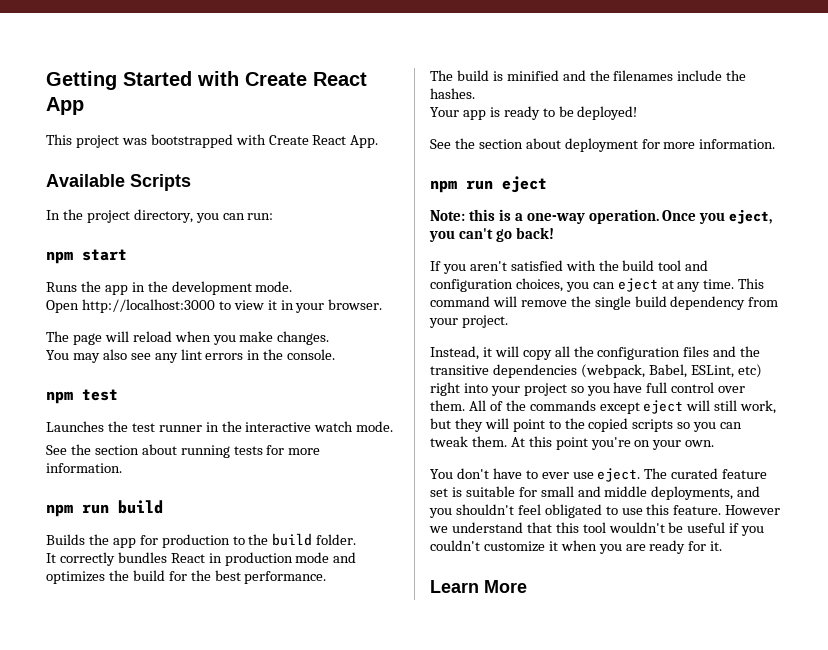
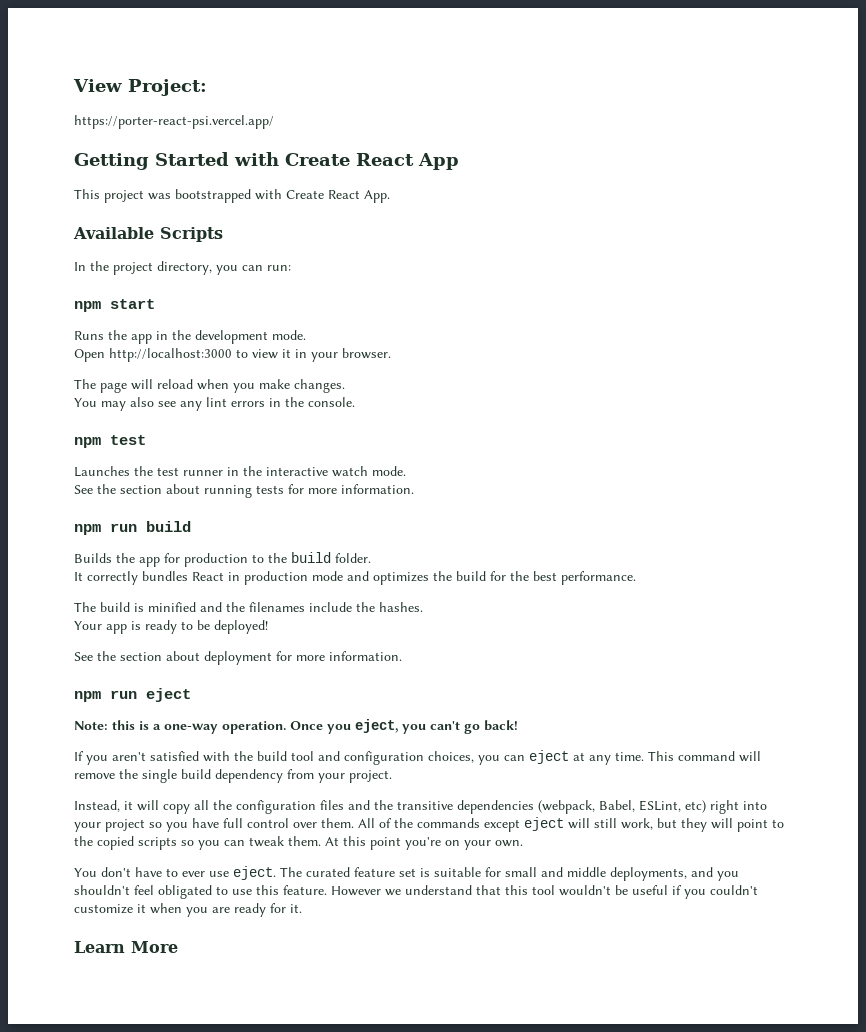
+ View Project:
+ https://porter-react-psi.vercel.app/

